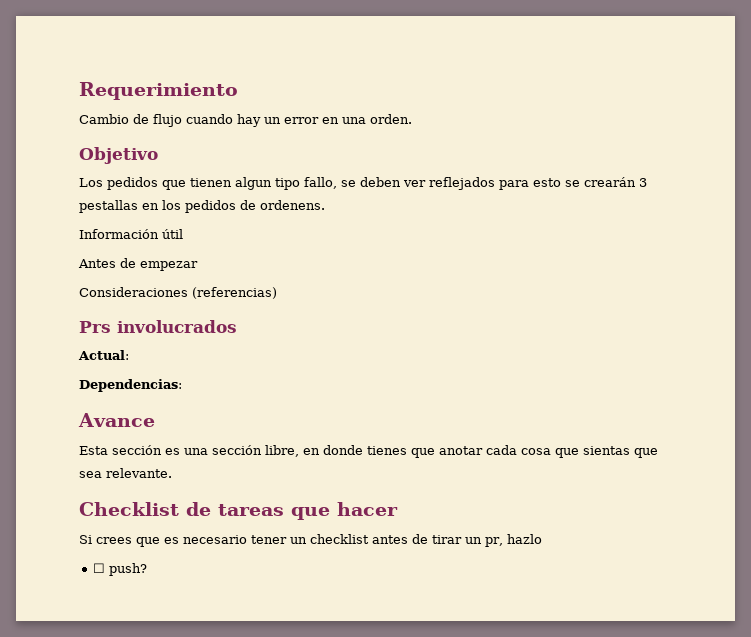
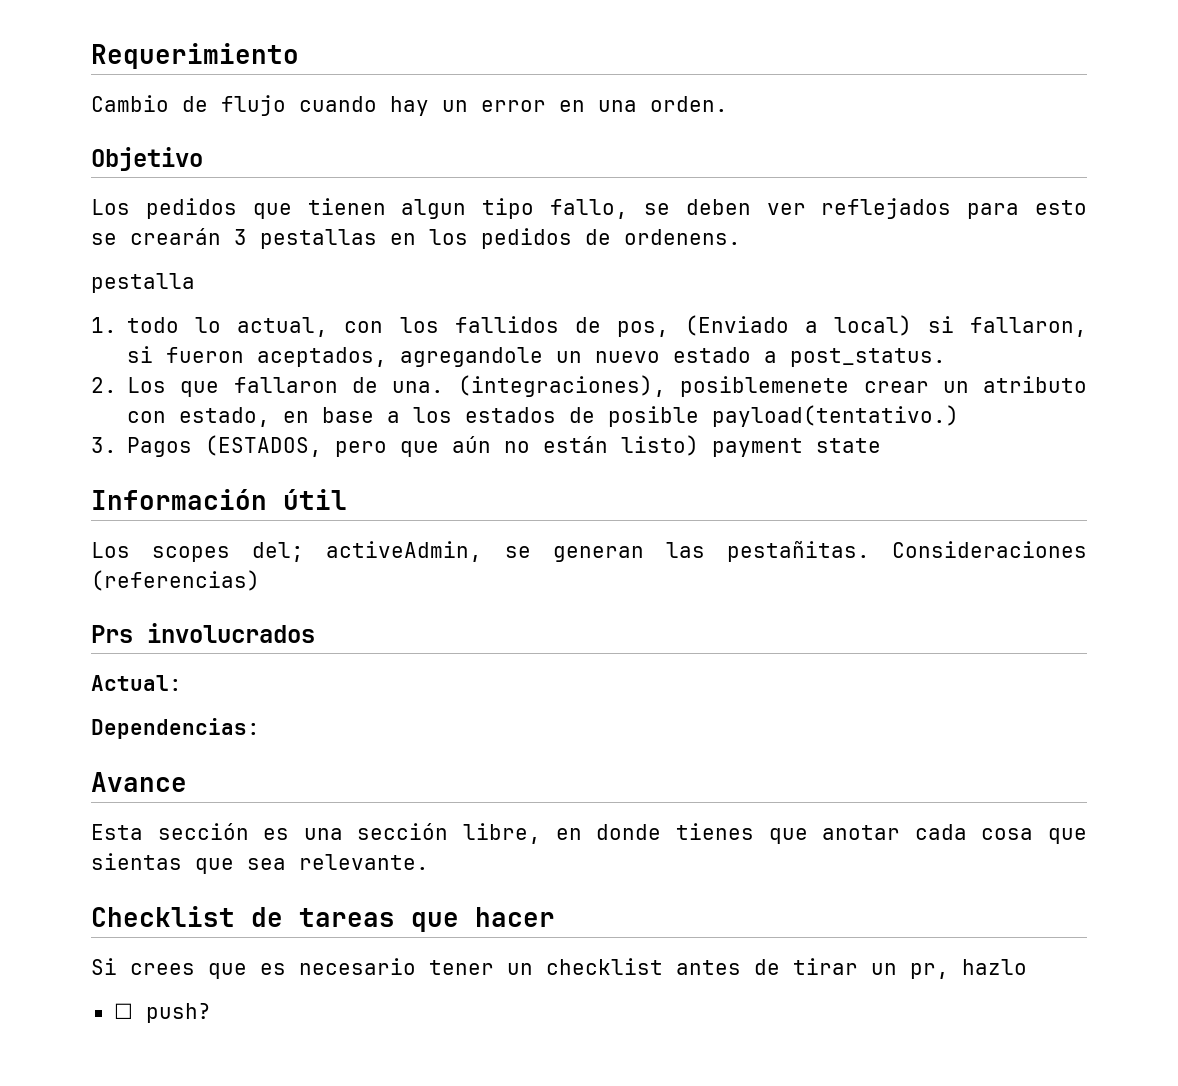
+ pestalla
+ 1. todo lo actual, con los fallidos de pos, (Enviado a local) si fallaron, si fueron aceptados, agregandole un nuevo estado a post_status.
+ 2. Los que fallaron de una. (integraciones), posiblemenete crear un atributo con estado, en base a los estados de posible payload(tentativo.)
+ 3. Pagos (ESTADOS, pero que aún no están listo) payment state
  Información útil
- Antes de empezar
- Consideraciones (referencias)
+ Los scopes del; activeAdmin, se generan las pestañitas. Consideraciones (referencias)

